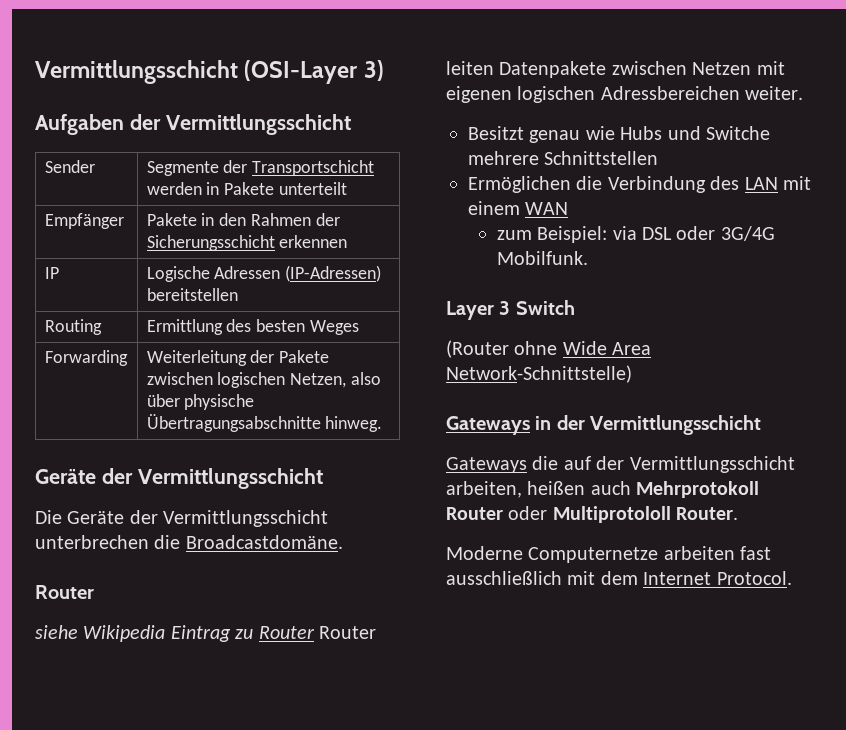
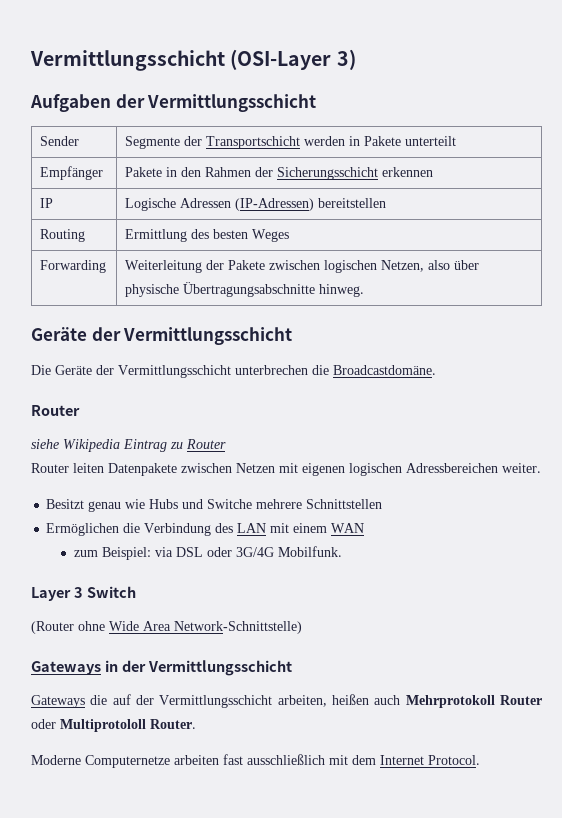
- siehe Wikipedia Eintrag zu Router Router leiten Datenpakete zwischen Netzen mit eigenen logischen Adressbereichen weiter.
+ siehe Wikipedia Eintrag zu Router
+ Router leiten Datenpakete zwischen Netzen mit eigenen logischen Adressbereichen weiter.

